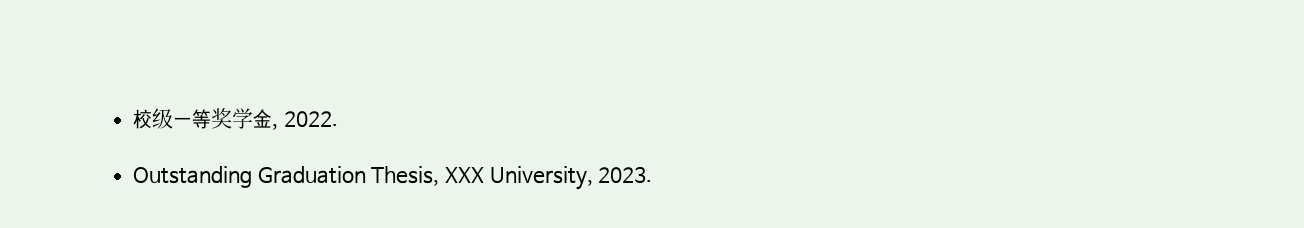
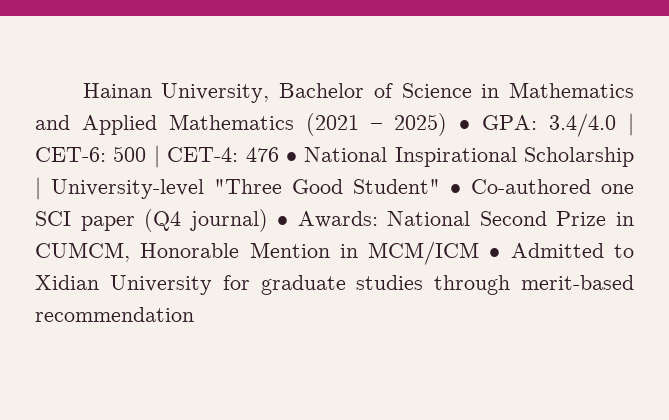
- 校级一等奖学金, 2022.
- Outstanding Graduation Thesis, XXX University, 2023.
+ Hainan University, Bachelor of Science in Mathematics and Applied Mathematics (2021 – 2025) • GPA: 3.4/4.0 | CET-6: 500 | CET-4: 476 • National Inspirational Scholarship | University-level "Three Good Student" • Co-authored one SCI paper (Q4 journal) • Awards: National Second Prize in CUMCM, Honorable Mention in MCM/ICM • Admitted to Xidian University for graduate studies through merit-based recommendation

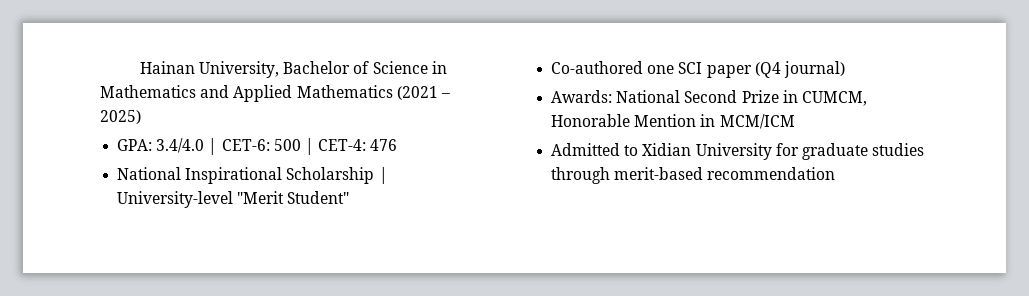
- Hainan University, Bachelor of Science in Mathematics and Applied Mathematics (2021 – 2025) • GPA: 3.4/4.0 | CET-6: 500 | CET-4: 476 • National Inspirational Scholarship | University-level "Three Good Student" • Co-authored one SCI paper (Q4 journal) • Awards: National Second Prize in CUMCM, Honorable Mention in MCM/ICM • Admitted to Xidian University for graduate studies through merit-based recommendation
+ Hainan University, Bachelor of Science in Mathematics and Applied Mathematics (2021 – 2025)
+ GPA: 3.4/4.0 | CET-6: 500 | CET-4: 476
+ National Inspirational Scholarship | University-level "Merit Student"
+ Co-authored one SCI paper (Q4 journal)
+ Awards: National Second Prize in CUMCM, Honorable Mention in MCM/ICM
+ Admitted to Xidian University for graduate studies through merit-based recommendation

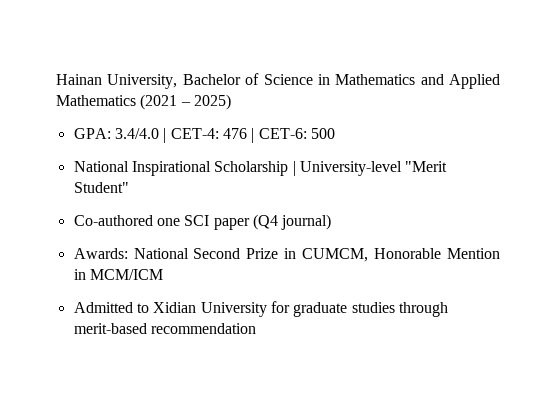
- GPA: 3.4/4.0 | CET-6: 500 | CET-4: 476
+ GPA: 3.4/4.0 | CET-4: 476 | CET-6: 500

